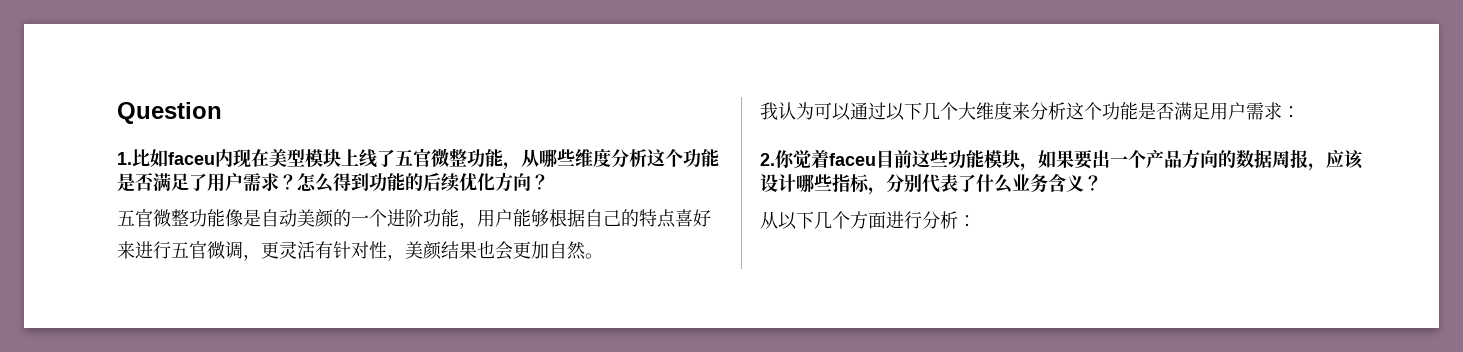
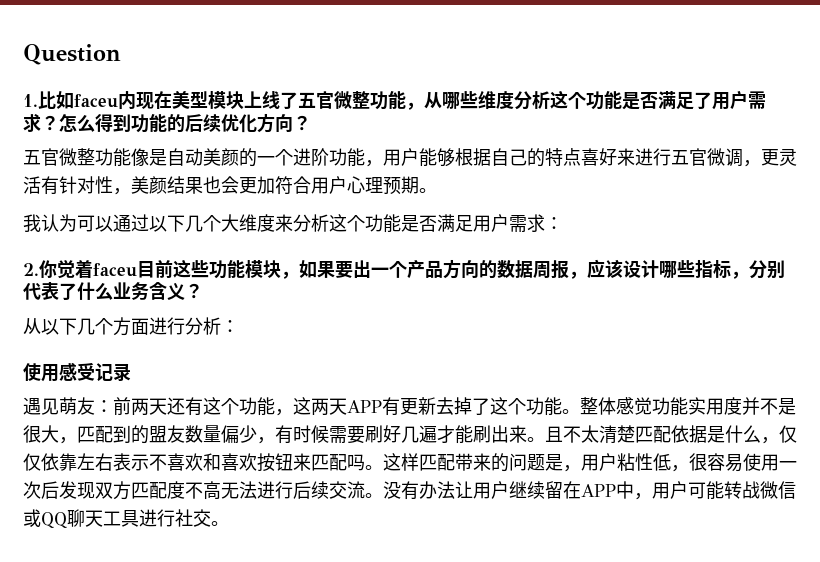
- 五官微整功能像是自动美颜的一个进阶功能，用户能够根据自己的特点喜好来进行五官微调，更灵活有针对性，美颜结果也会更加自然。
+ 五官微整功能像是自动美颜的一个进阶功能，用户能够根据自己的特点喜好来进行五官微调，更灵活有针对性，美颜结果也会更加符合用户心理预期。
+ 使用感受记录
+ 遇见萌友：前两天还有这个功能，这两天APP有更新去掉了这个功能。整体感觉功能实用度并不是很大，匹配到的盟友数量偏少，有时候需要刷好几遍才能刷出来。且不太清楚匹配依据是什么，仅仅依靠左右表示不喜欢和喜欢按钮来匹配吗。这样匹配带来的问题是，用户粘性低，很容易使用一次后发现双方匹配度不高无法进行后续交流。没有办法让用户继续留在APP中，用户可能转战微信或QQ聊天工具进行社交。

